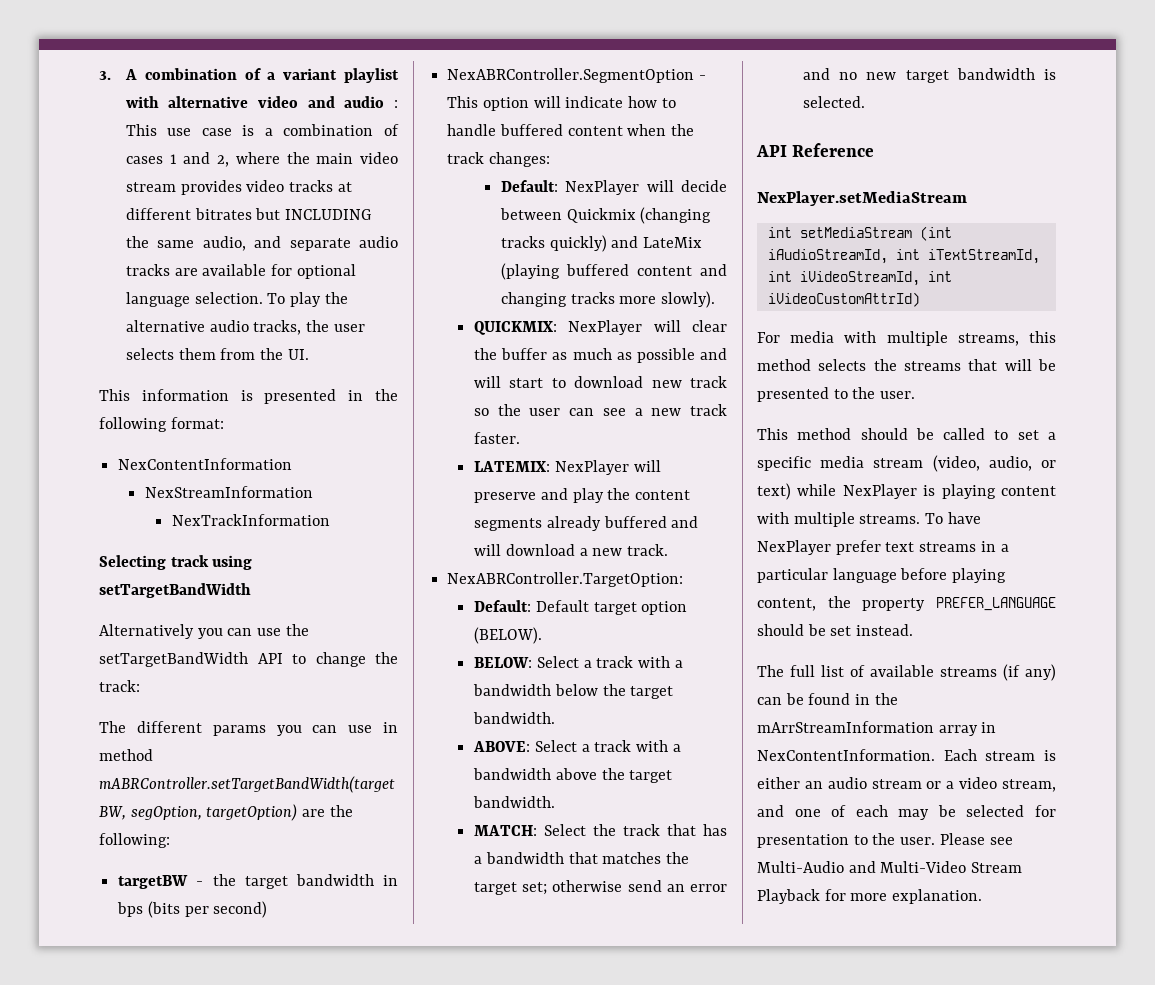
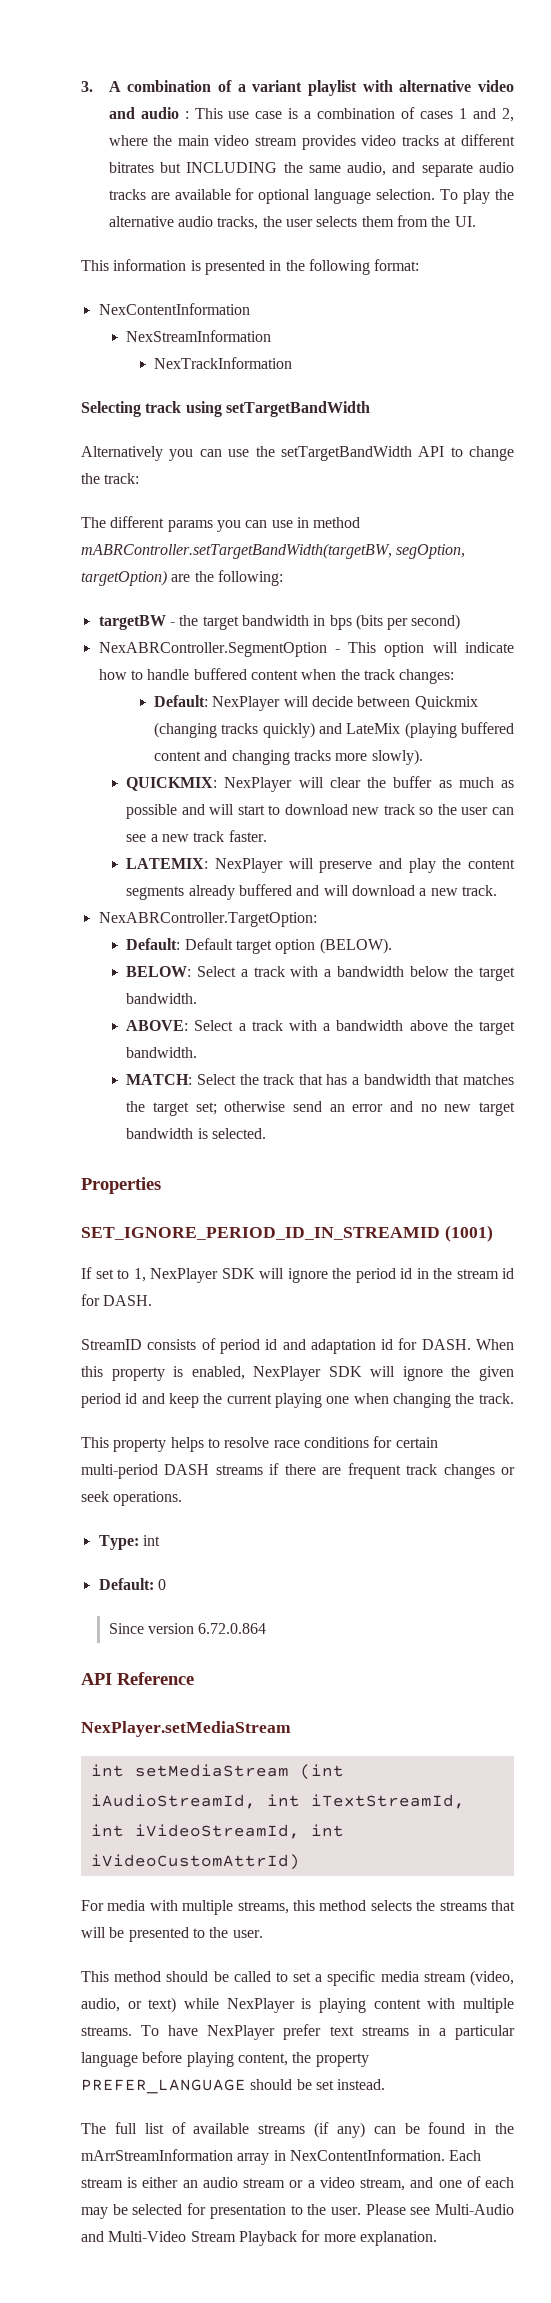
+ Properties
+ SET_IGNORE_PERIOD_ID_IN_STREAMID (1001)
+ If set to 1, NexPlayer SDK will ignore the period id in the stream id for DASH.
+ StreamID consists of period id and adaptation id for DASH. When this property is enabled, NexPlayer SDK will ignore the given period id and keep the current playing one when changing the track.
+ This property helps to resolve race conditions for certain multi-period DASH streams if there are frequent track changes or seek operations.
+ Type: int
+ Default: 0
+ Since version 6.72.0.864

